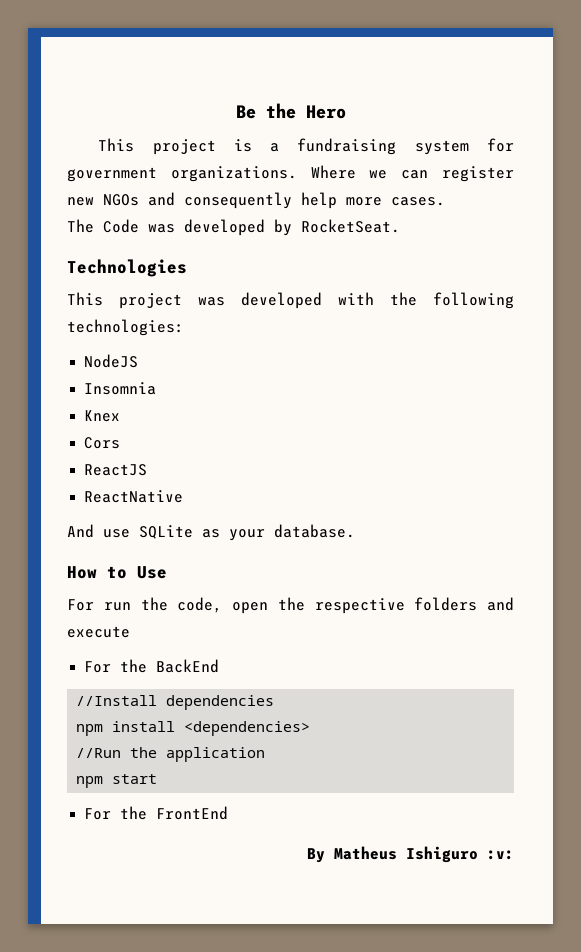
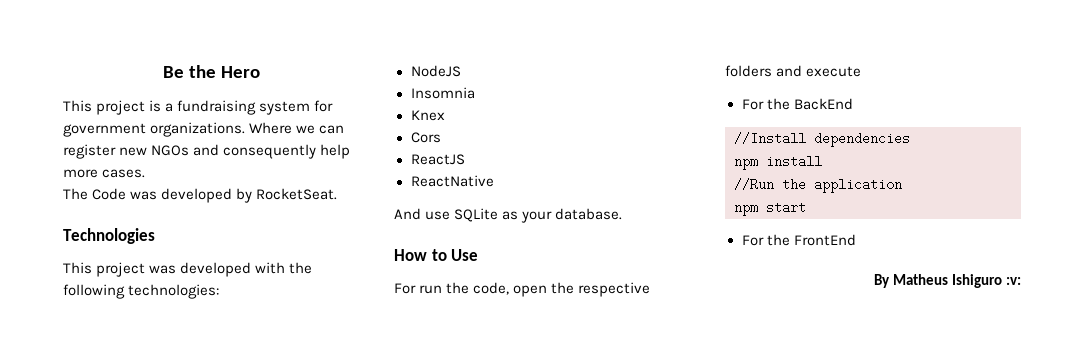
- npm install <dependencies>
+ npm install

